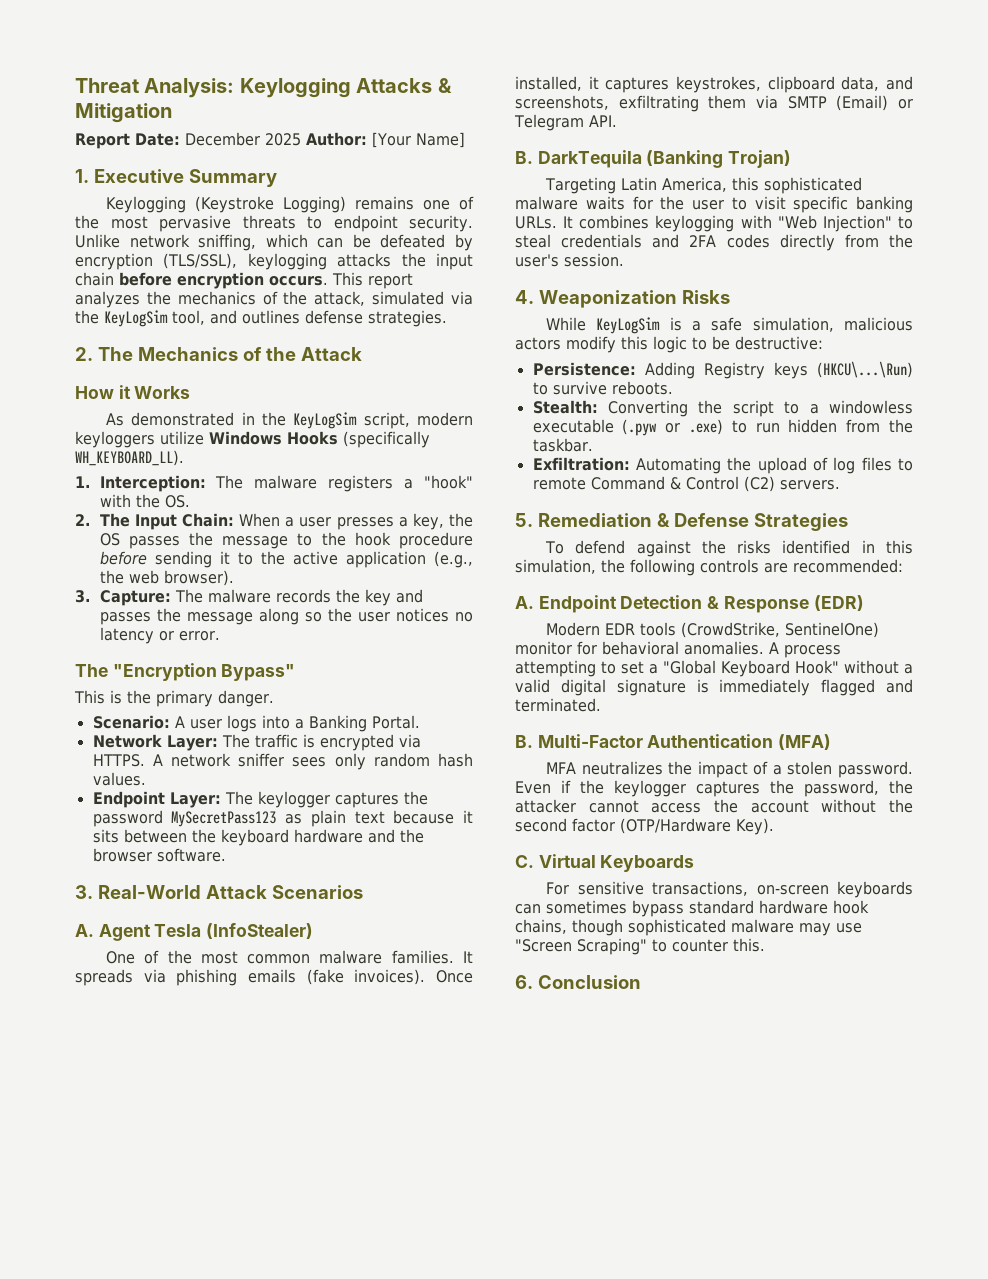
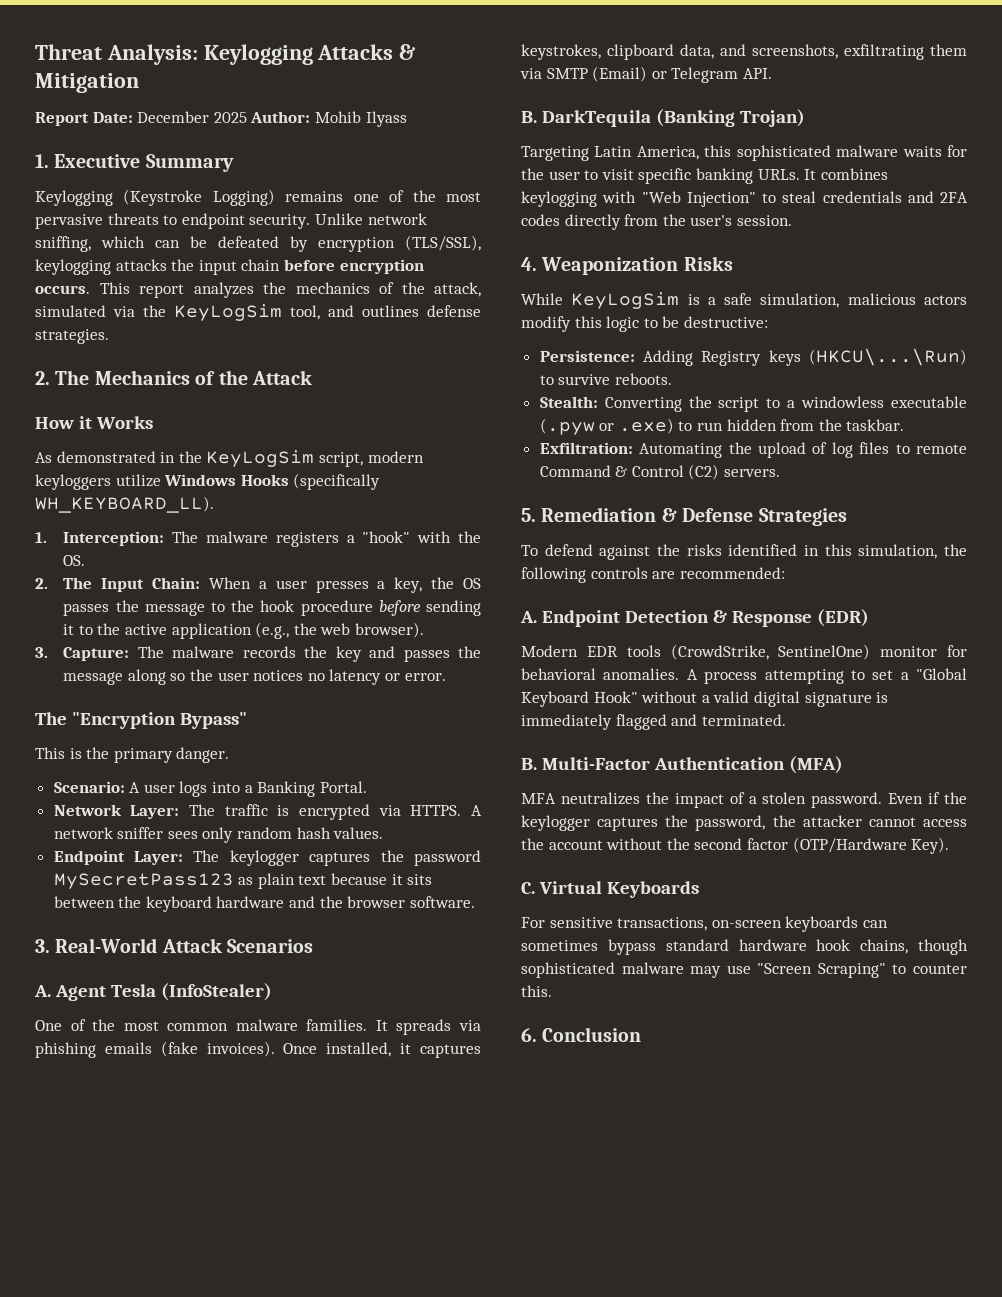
- Report Date: December 2025 Author: [Your Name]
+ Report Date: December 2025 Author: Mohib Ilyass

